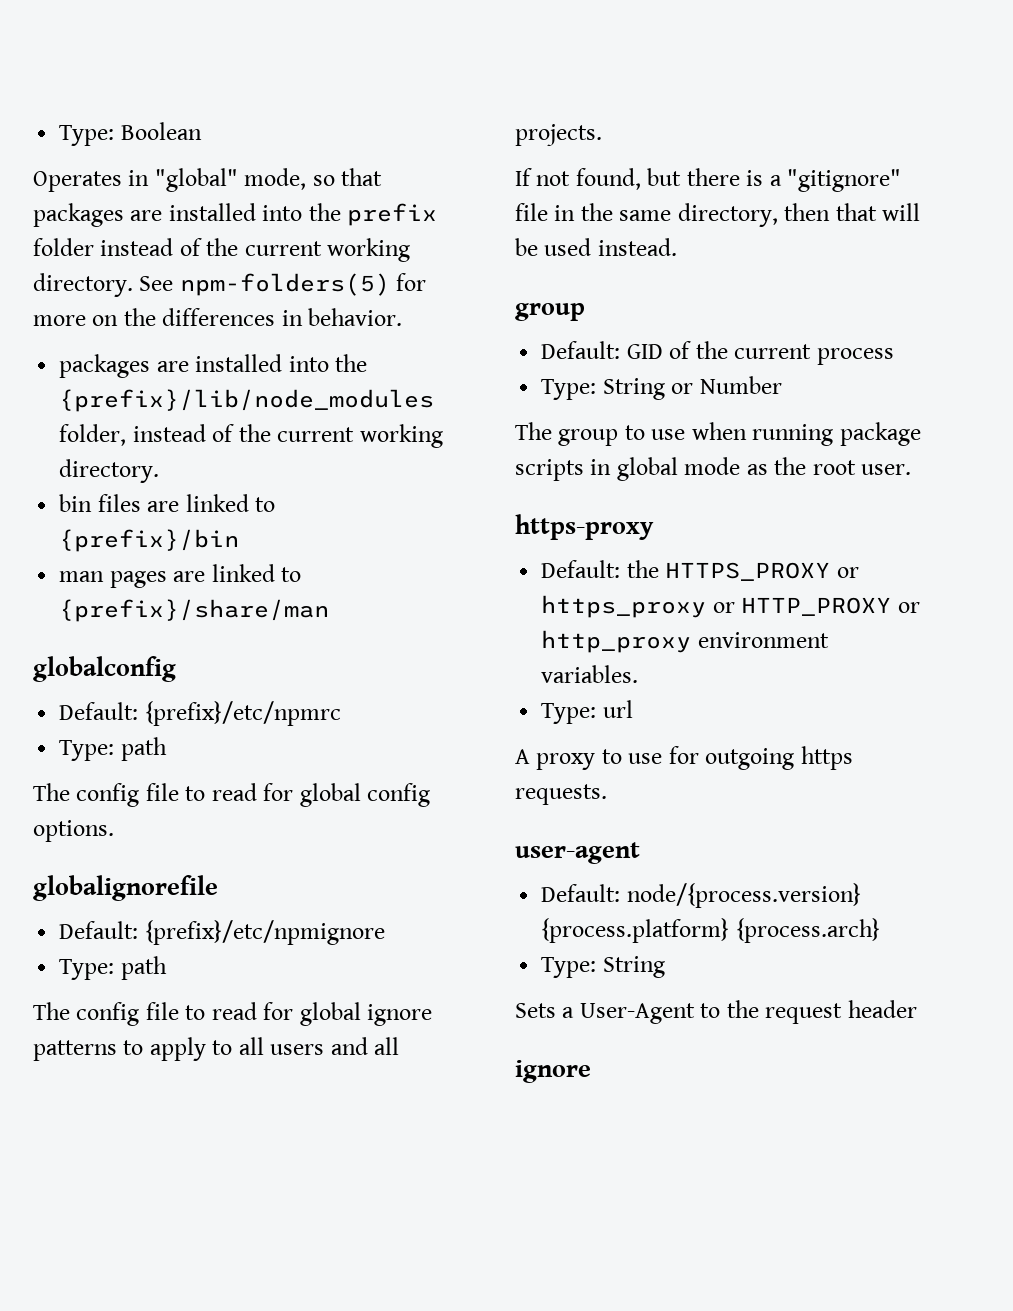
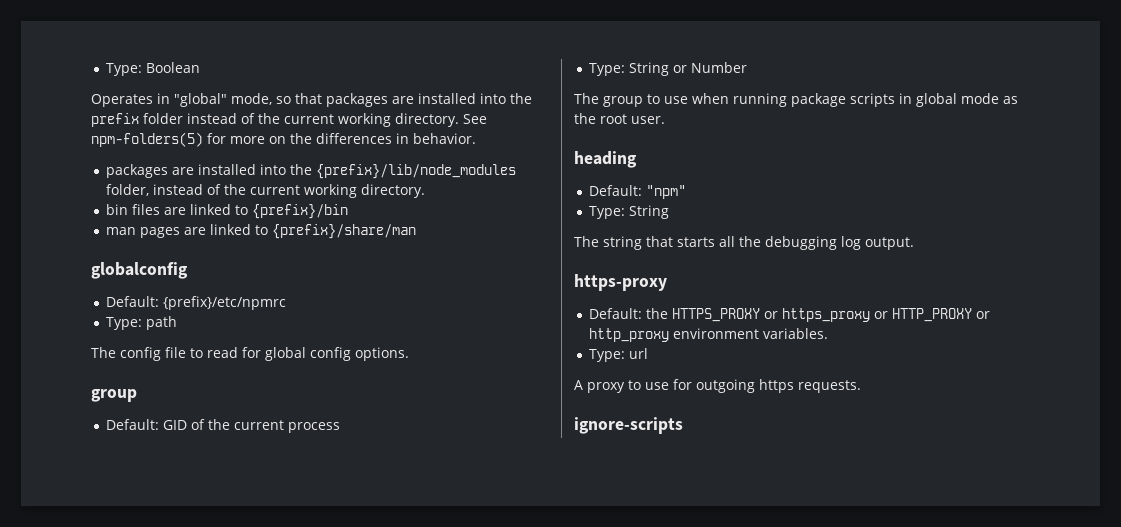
- globalignorefile
- Default: {prefix}/etc/npmignore
- Type: path
- The config file to read for global ignore patterns to apply to all users and all projects.
- If not found, but there is a "gitignore" file in the same directory, then that will be used instead.
+ heading
+ Default: "npm"
+ Type: String
+ The string that starts all the debugging log output.
- user-agent
- Default: node/{process.version} {process.platform} {process.arch}
- Type: String
- Sets a User-Agent to the request header
- ignore
+ ignore-scripts

